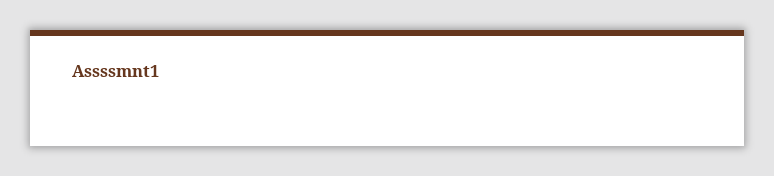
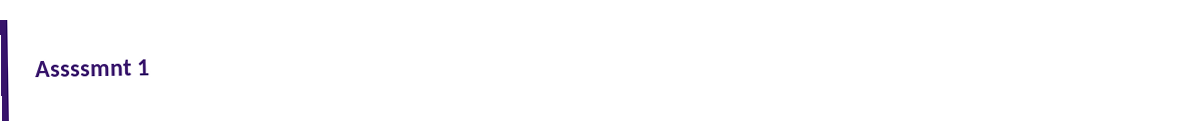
- Assssmnt1
+ Assssmnt 1

